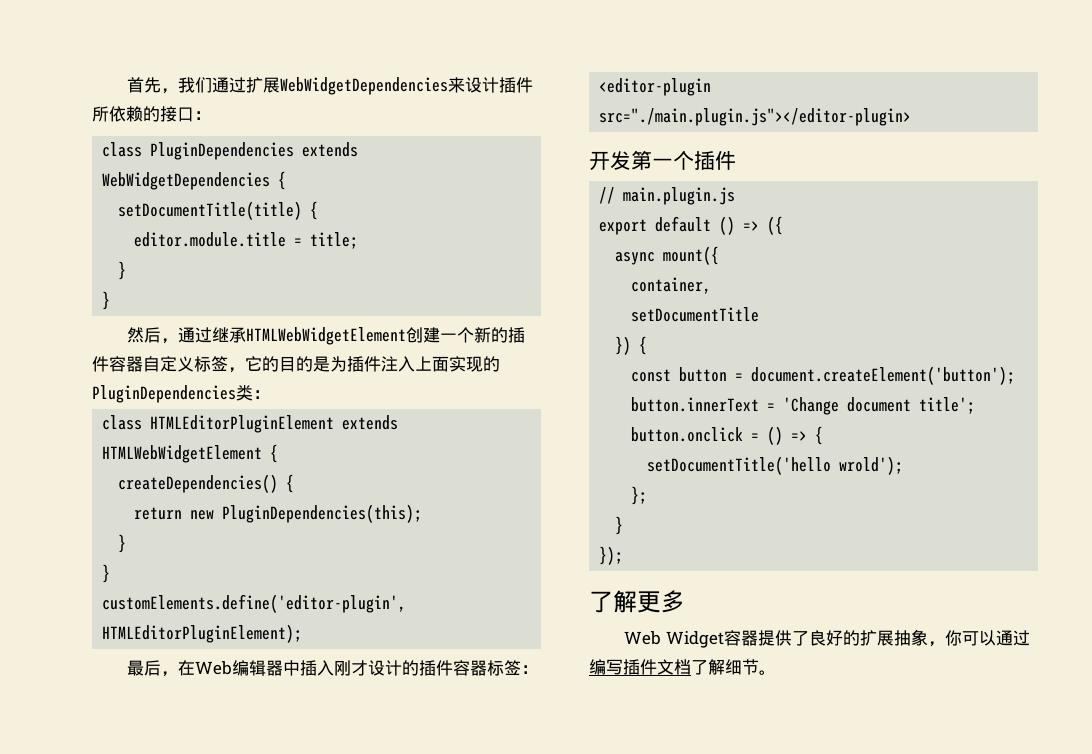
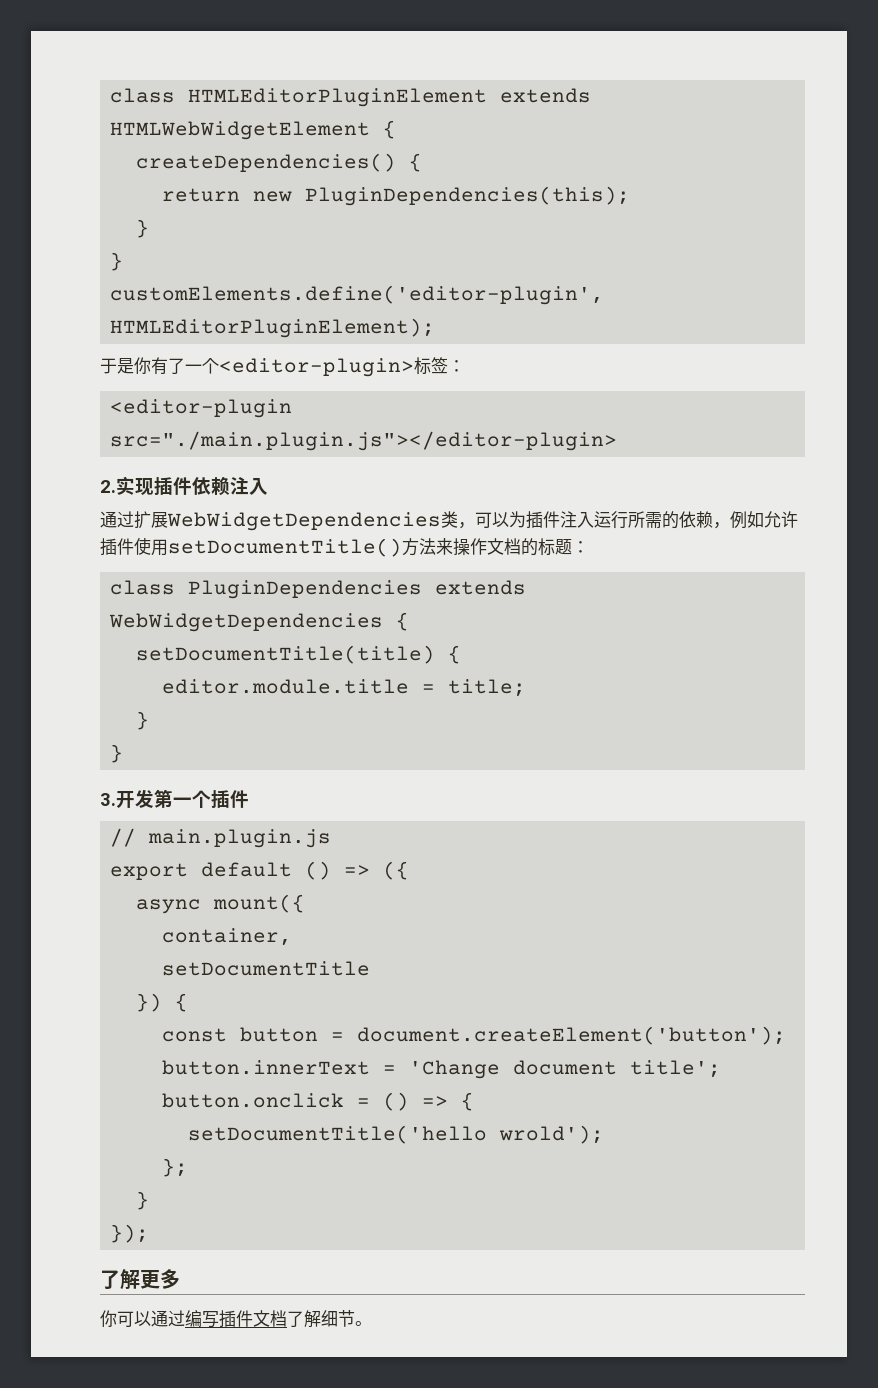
- 首先，我们通过扩展WebWidgetDependencies来设计插件所依赖的接口：
- class PluginDependencies extends WebWidgetDependencies {
- setDocumentTitle(title) {
- editor.module.title = title;
- }
- }
- 然后，通过继承HTMLWebWidgetElement创建一个新的插件容器自定义标签，它的目的是为插件注入上面实现的PluginDependencies类：
- 最后，在Web编辑器中插入刚才设计的插件容器标签：
+ 于是你有了一个<editor-plugin>标签：
  <editor-plugin src="./main.plugin.js"></editor-plugin>
- 开发第一个插件
+ 2.实现插件依赖注入
+ 通过扩展WebWidgetDependencies类，可以为插件注入运行所需的依赖，例如允许插件使用setDocumentTitle()方法来操作文档的标题：
+ class PluginDependencies extends WebWidgetDependencies {
+ setDocumentTitle(title) {
+ editor.module.title = title;
+ }
+ }
+ 3.开发第一个插件
- Web Widget容器提供了良好的扩展抽象，你可以通过编写插件文档了解细节。
+ 你可以通过编写插件文档了解细节。

